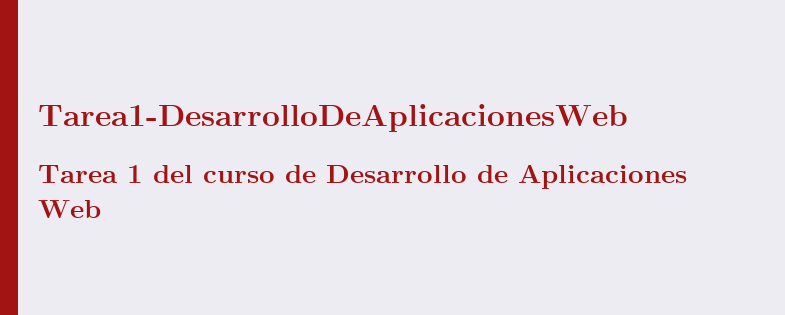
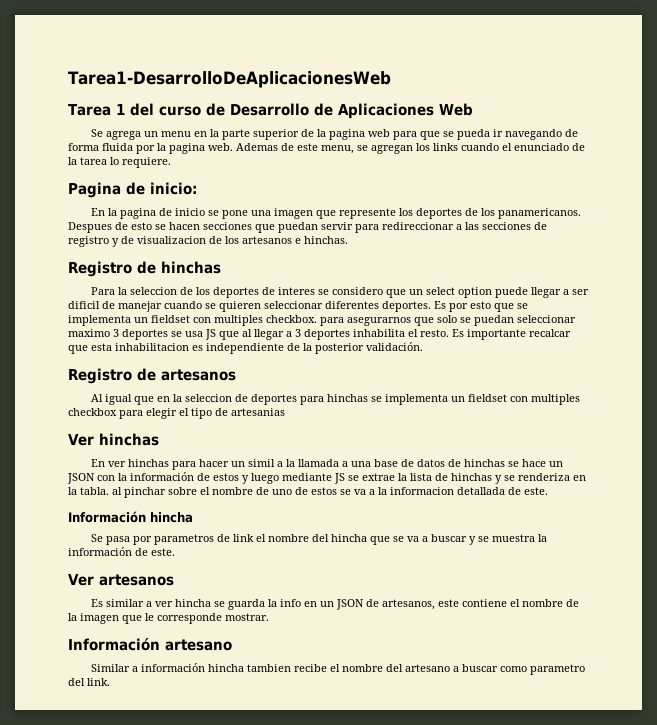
+ Se agrega un menu en la parte superior de la pagina web para que se pueda ir navegando de forma fluida por la pagina web. Ademas de este menu, se agregan los links cuando el enunciado de la tarea lo requiere.
+ Pagina de inicio:
+ En la pagina de inicio se pone una imagen que represente los deportes de los panamericanos. Despues de esto se hacen secciones que puedan servir para redireccionar a las secciones de registro y de visualizacion de los artesanos e hinchas.
+ Registro de hinchas
+ Para la seleccion de los deportes de interes se considero que un select option puede llegar a ser dificil de manejar cuando se quieren seleccionar diferentes deportes. Es por esto que se implementa un fieldset con multiples checkbox. para asegurarnos que solo se puedan seleccionar maximo 3 deportes se usa JS que al llegar a 3 deportes inhabilita el resto. Es importante recalcar que esta inhabilitacion es independiente de la posterior validación.
+ Registro de artesanos
+ Al igual que en la seleccion de deportes para hinchas se implementa un fieldset con multiples checkbox para elegir el tipo de artesanias
+ Ver hinchas
+ En ver hinchas para hacer un simil a la llamada a una base de datos de hinchas se hace un JSON con la información de estos y luego mediante JS se extrae la lista de hinchas y se renderiza en la tabla. al pinchar sobre el nombre de uno de estos se va a la informacion detallada de este.
+ Información hincha
+ Se pasa por parametros de link el nombre del hincha que se va a buscar y se muestra la información de este.
+ Ver artesanos
+ Es similar a ver hincha se guarda la info en un JSON de artesanos, este contiene el nombre de la imagen que le corresponde mostrar.
+ Información artesano
+ Similar a información hincha tambien recibe el nombre del artesano a buscar como parametro del link.

